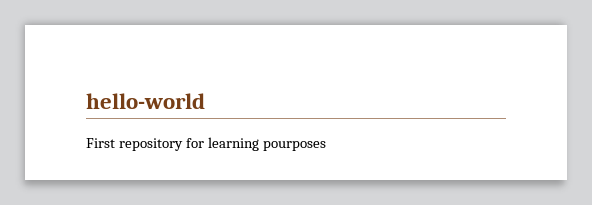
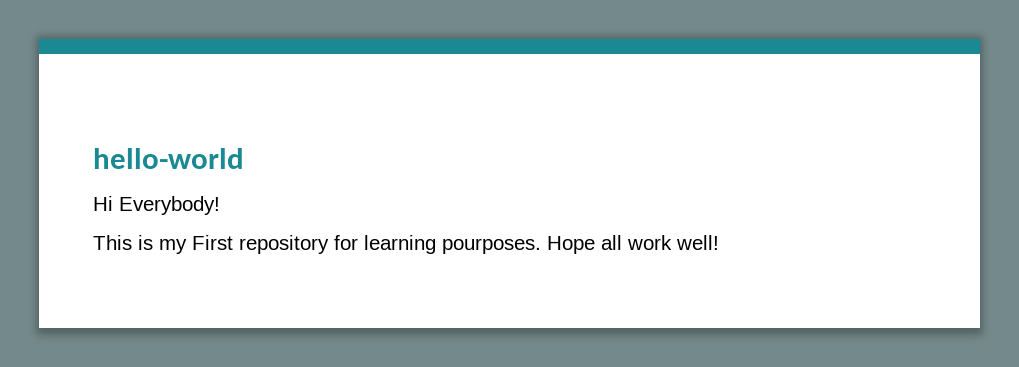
- First repository for learning pourposes
+ Hi Everybody!
+ This is my First repository for learning pourposes. Hope all work well!

